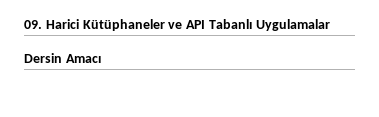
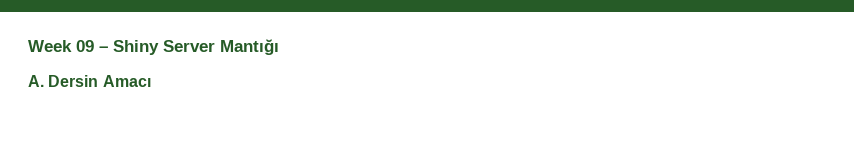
- 09. Harici Kütüphaneler ve API Tabanlı Uygulamalar
- Dersin Amacı
+ Week 09 – Shiny Server Mantığı
+ A. Dersin Amacı

